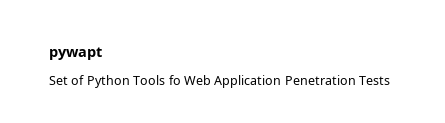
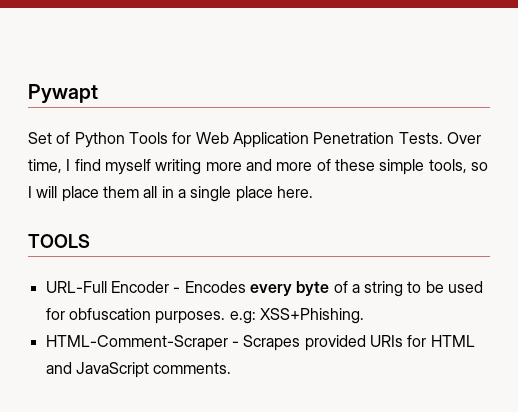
- pywapt
+ Pywapt
- Set of Python Tools fo Web Application Penetration Tests
+ Set of Python Tools for Web Application Penetration Tests. Over time, I find myself writing more and more of these simple tools, so I will place them all in a single place here.
+ TOOLS
+ URL-Full Encoder - Encodes every byte of a string to be used for obfuscation purposes. e.g: XSS+Phishing.
+ HTML-Comment-Scraper - Scrapes provided URIs for HTML and JavaScript comments.

